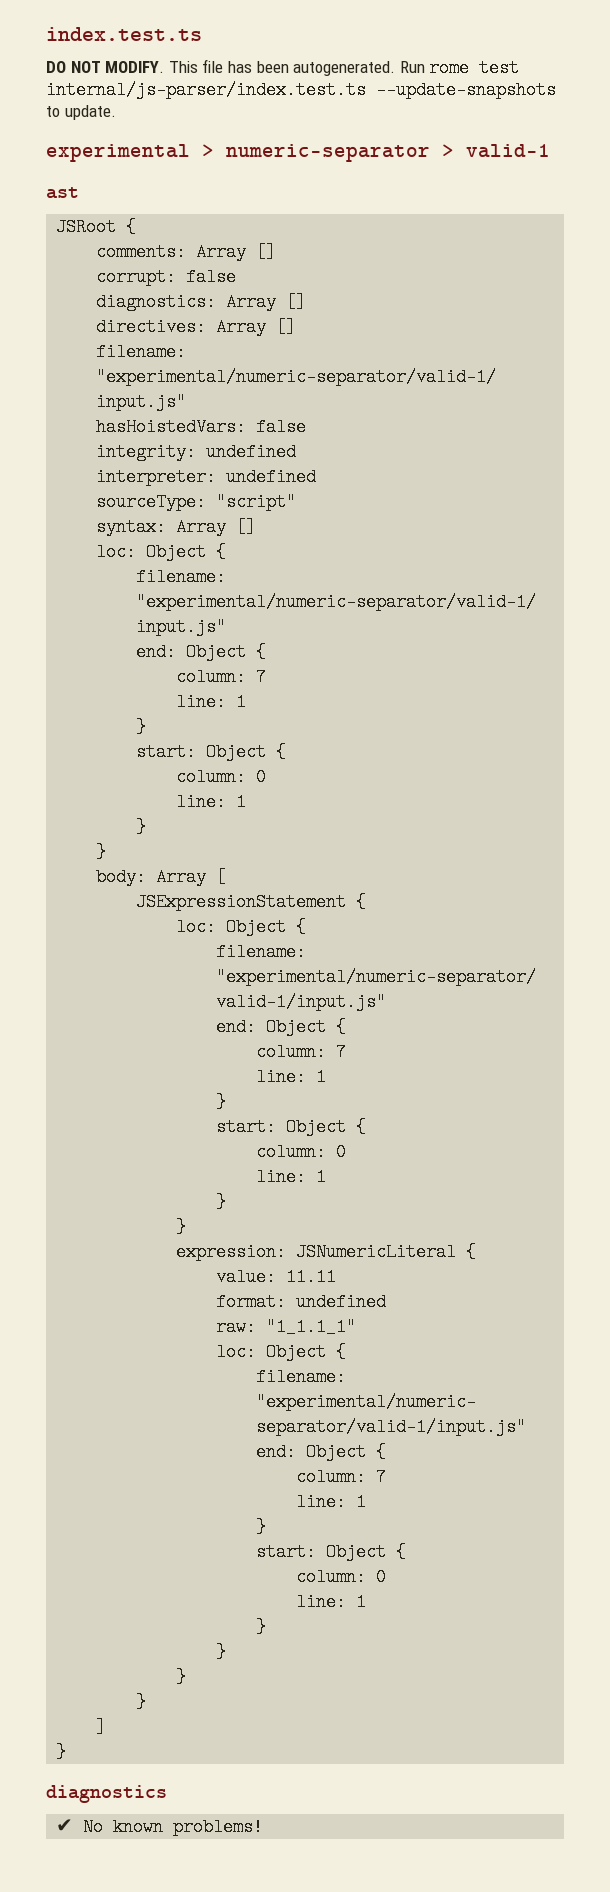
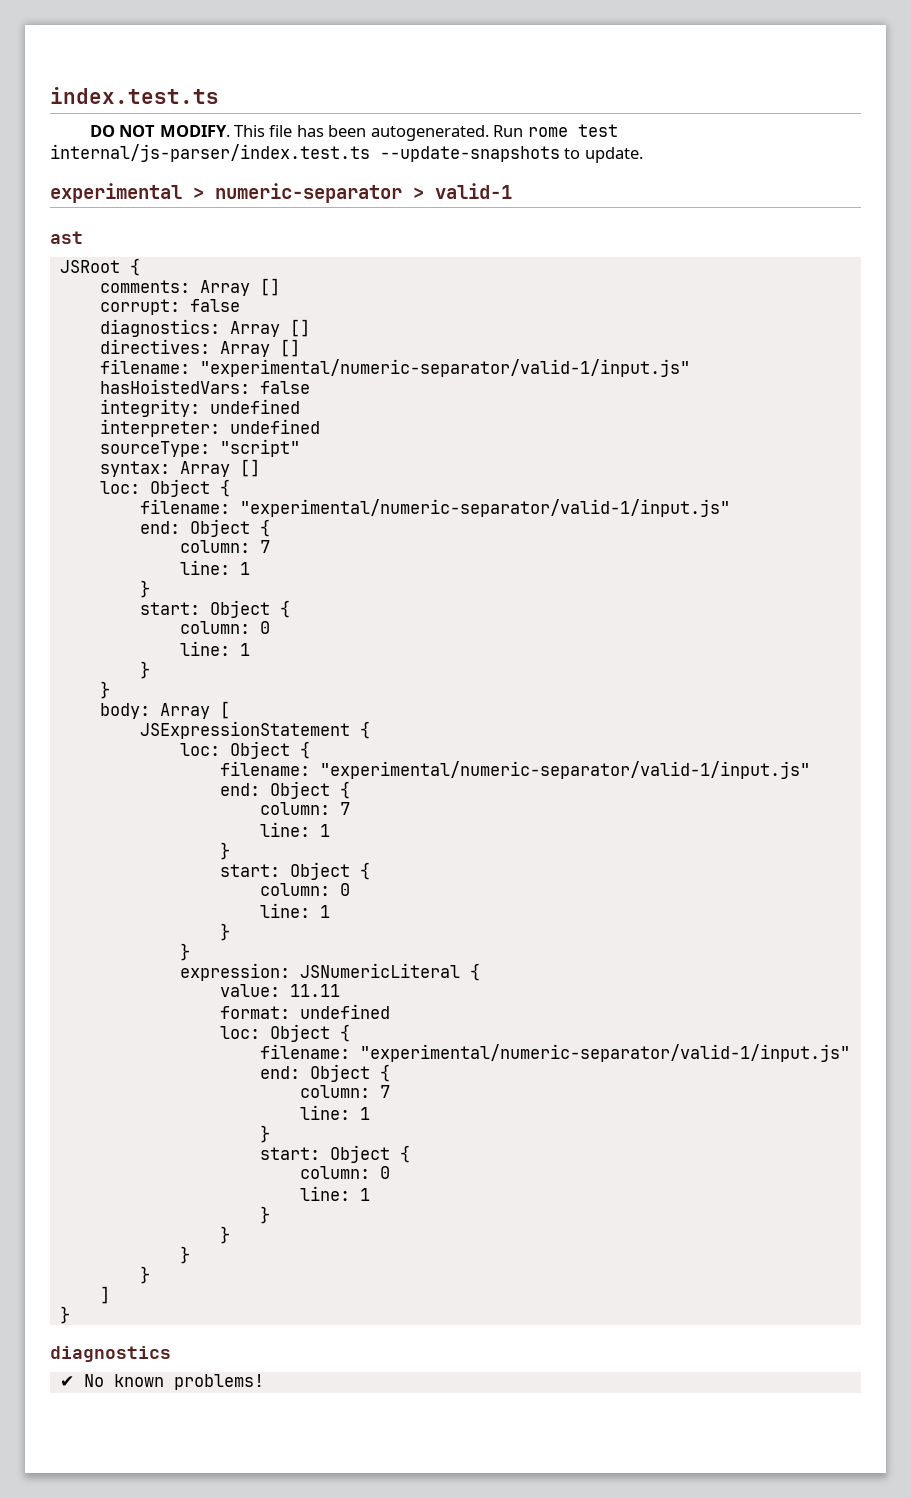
- raw: "1_1.1_1"

